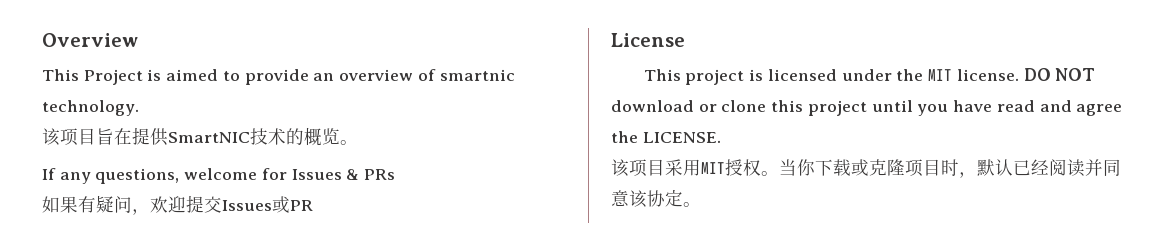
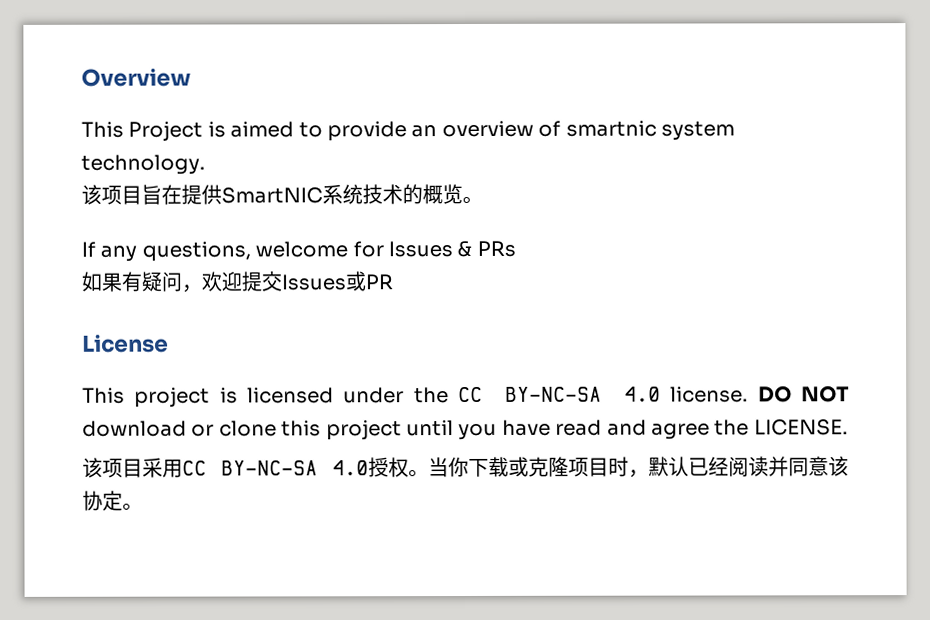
- This Project is aimed to provide an overview of smartnic technology.
+ This Project is aimed to provide an overview of smartnic system technology.
- 该项目旨在提供SmartNIC技术的概览。
+ 该项目旨在提供SmartNIC系统技术的概览。
- This project is licensed under the MIT license.
+ This project is licensed under the CC BY-NC-SA 4.0 license.
- 该项目采用MIT授权。
+ 该项目采用CC BY-NC-SA 4.0授权。

